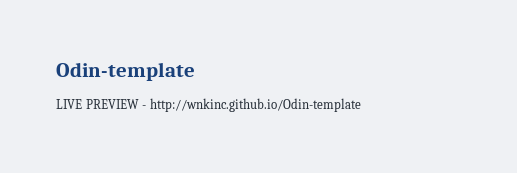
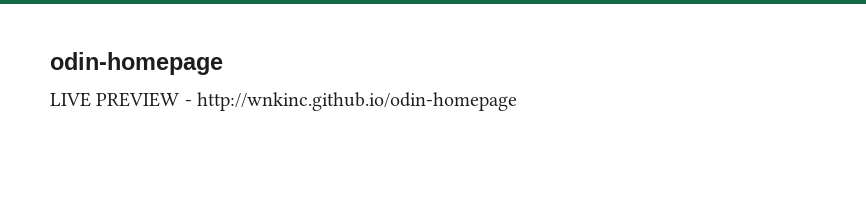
- Odin-template
+ odin-homepage
- LIVE PREVIEW - http://wnkinc.github.io/Odin-template
+ LIVE PREVIEW - http://wnkinc.github.io/odin-homepage

